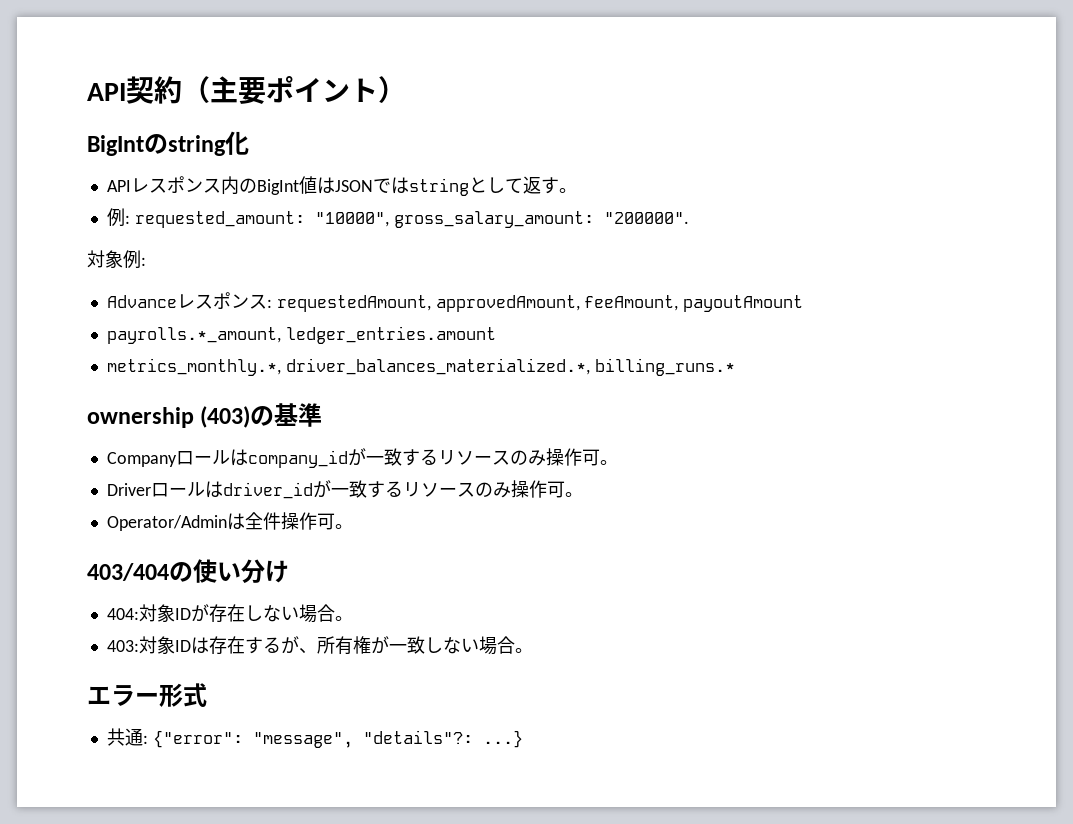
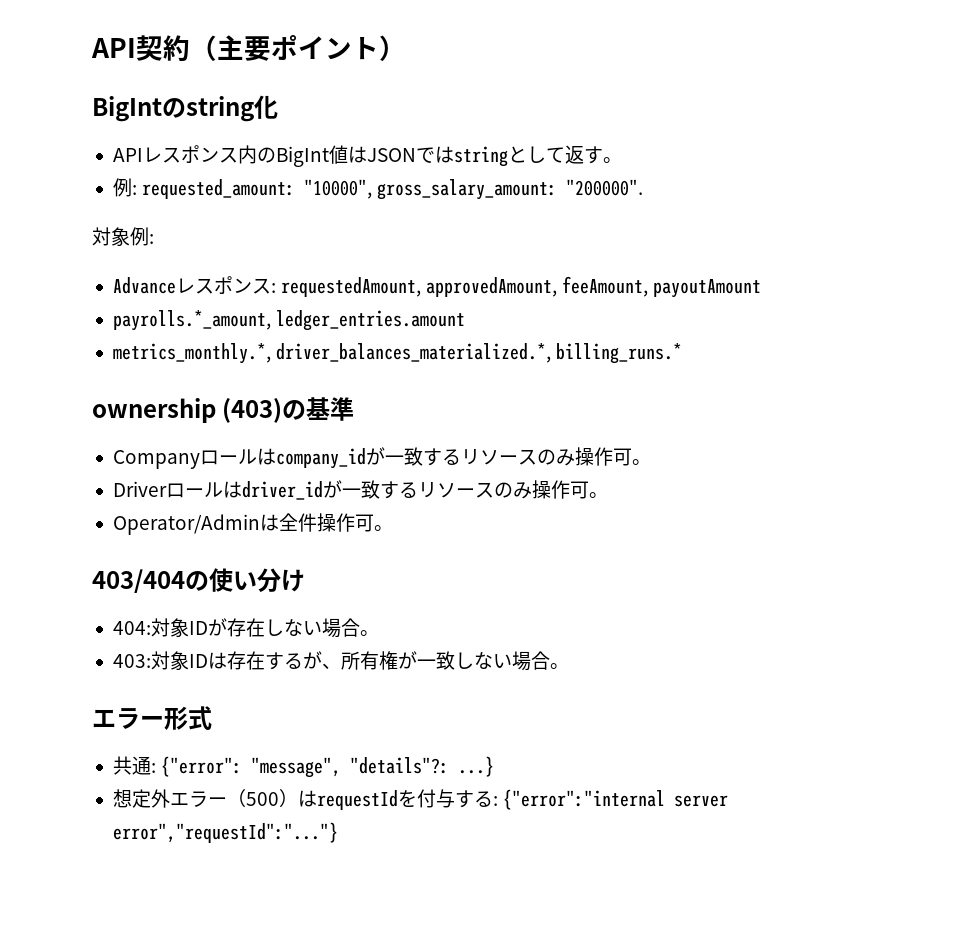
+ 想定外エラー（500）はrequestIdを付与する: {"error":"internal server error","requestId":"..."}

